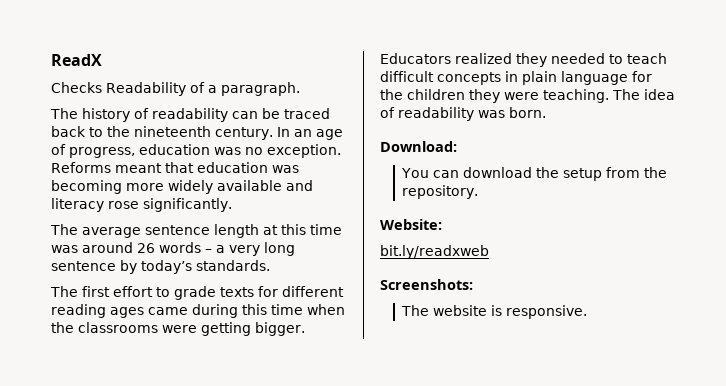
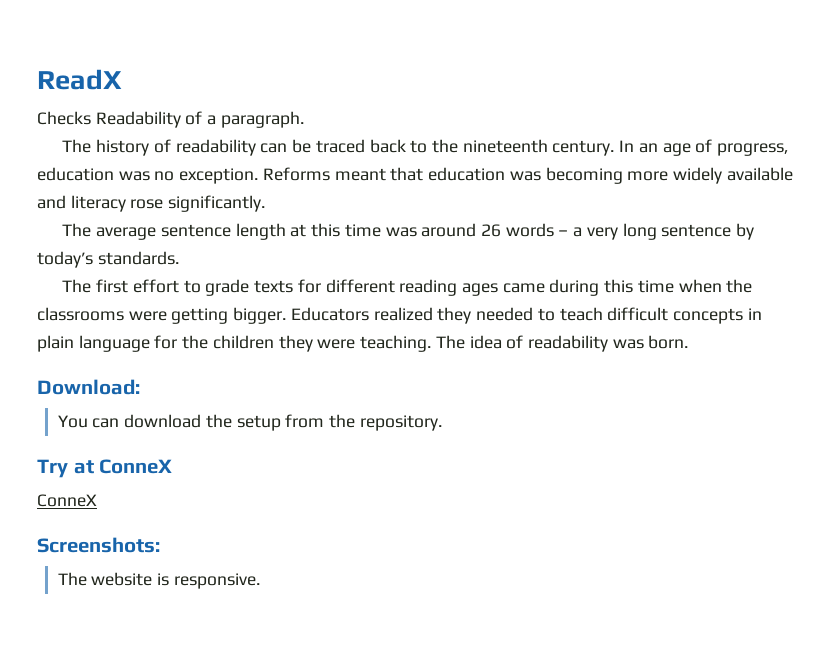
- Website:
- bit.ly/readxweb
+ Try at ConneX
+ ConneX

